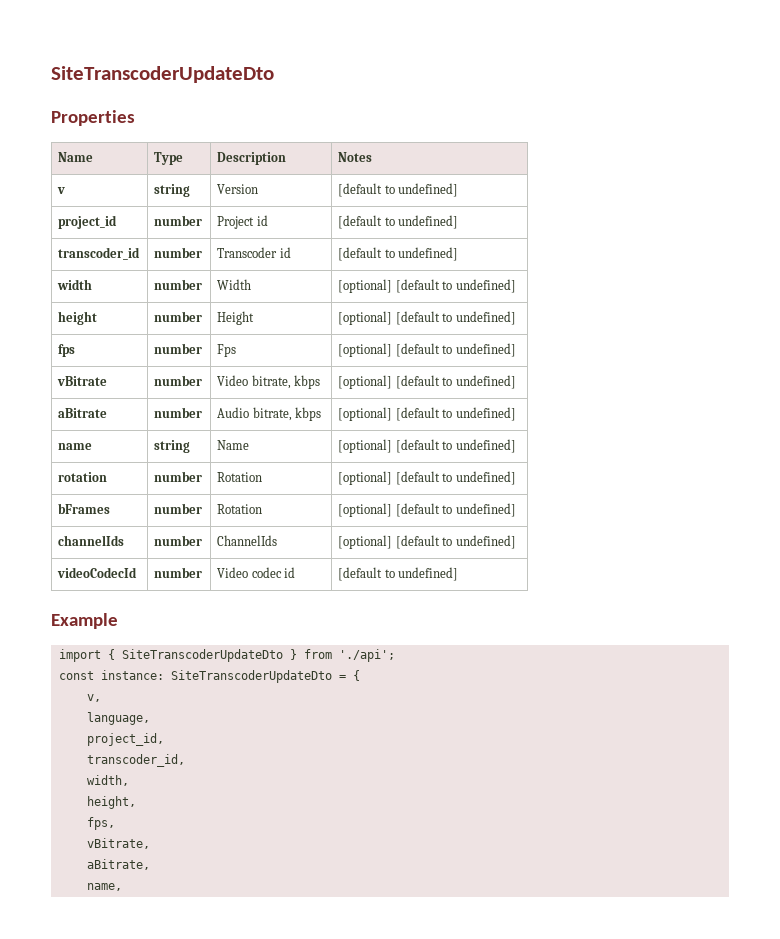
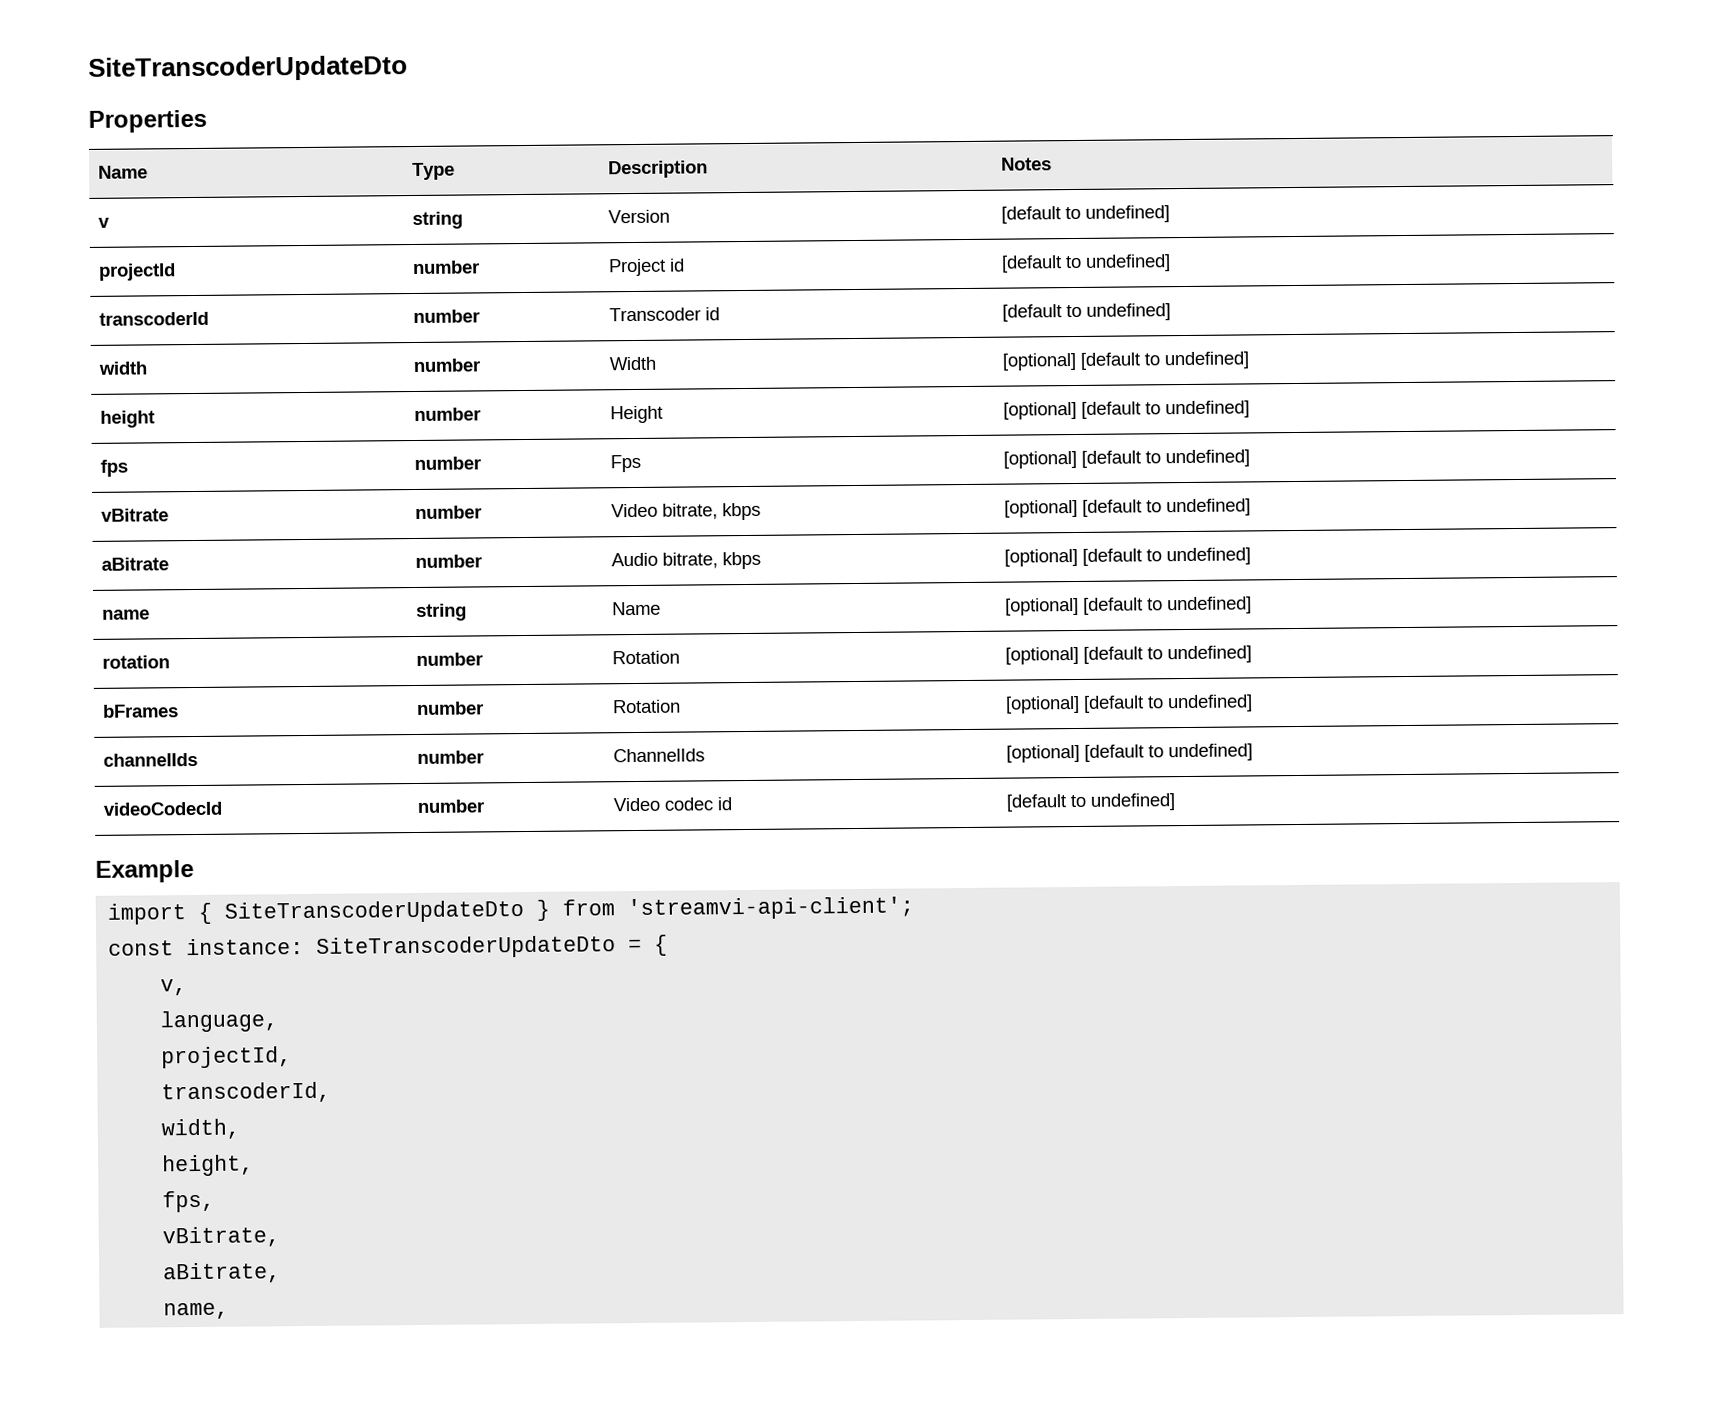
- project_id | number | Project id | [default to undefined]
+ projectId | number | Project id | [default to undefined]
- transcoder_id | number | Transcoder id | [default to undefined]
+ transcoderId | number | Transcoder id | [default to undefined]
- import { SiteTranscoderUpdateDto } from './api';
+ import { SiteTranscoderUpdateDto } from 'streamvi-api-client';
- project_id,
- transcoder_id,
+ projectId,
+ transcoderId,

